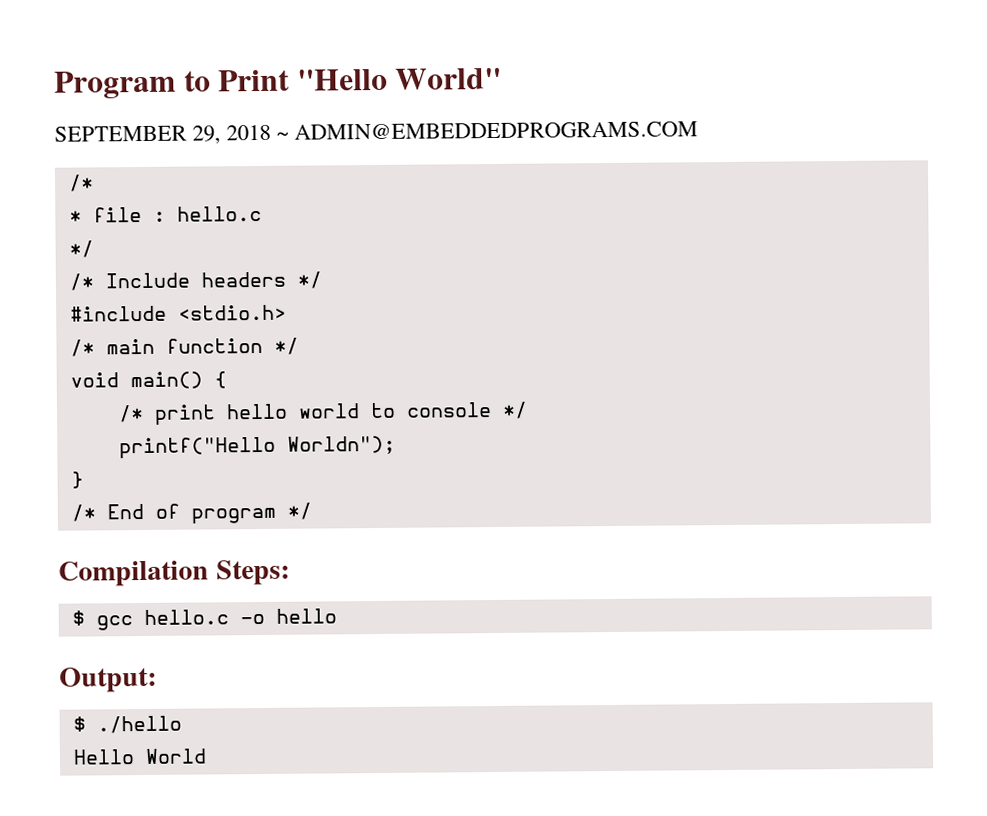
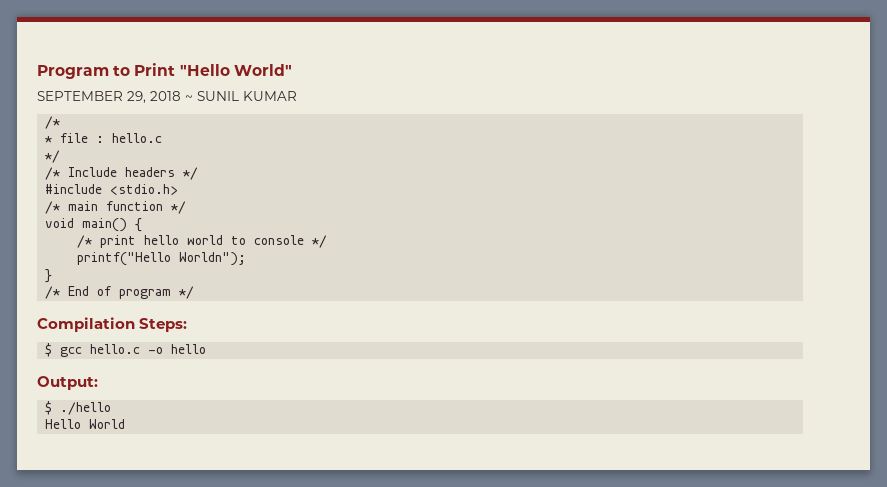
- SEPTEMBER 29, 2018 ~ ADMIN@EMBEDDEDPROGRAMS.COM
+ SEPTEMBER 29, 2018 ~ SUNIL KUMAR

